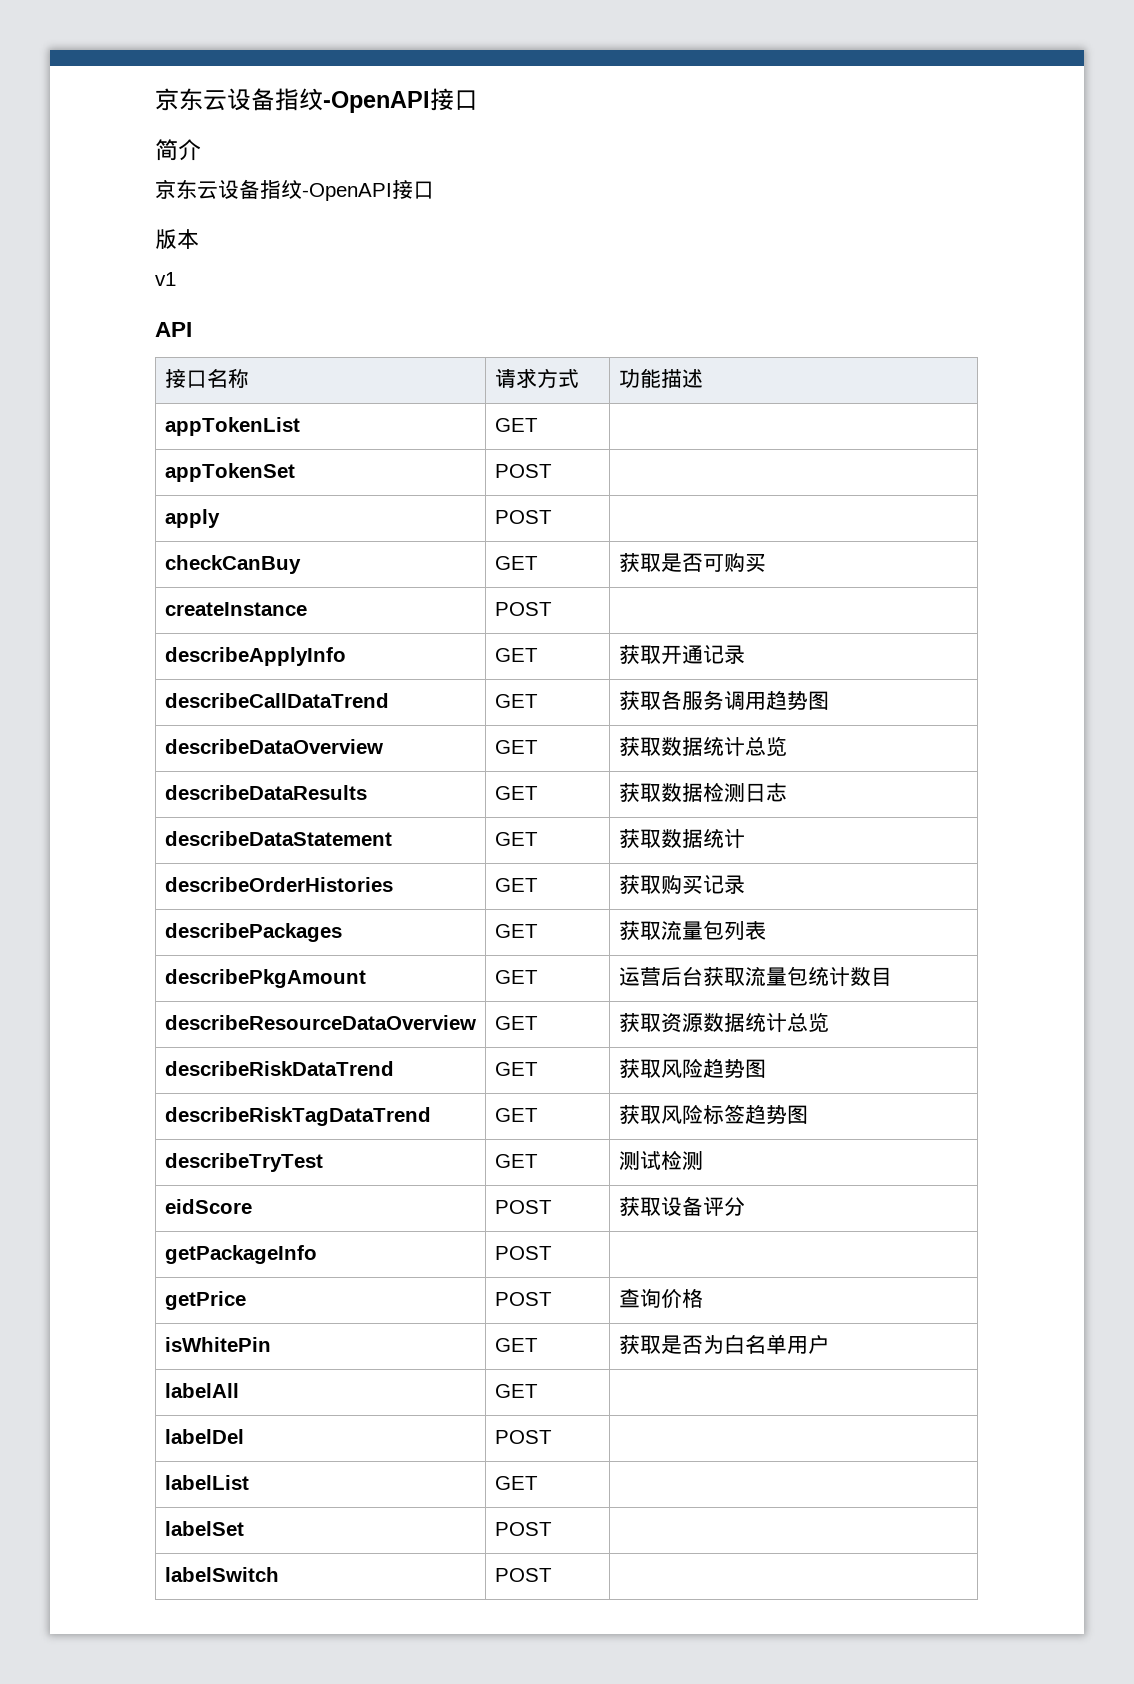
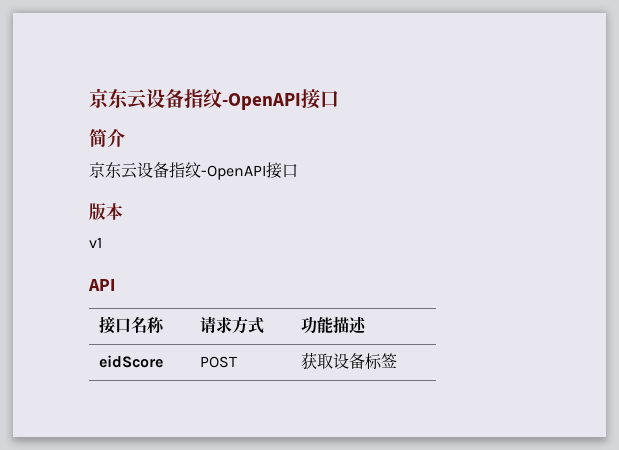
- appTokenList | GET |
- appTokenSet | POST |
- apply | POST |
- checkCanBuy | GET | 获取是否可购买
- createInstance | POST |
- describeApplyInfo | GET | 获取开通记录
- describeCallDataTrend | GET | 获取各服务调用趋势图
- describeDataOverview | GET | 获取数据统计总览
- describeDataResults | GET | 获取数据检测日志
- describeDataStatement | GET | 获取数据统计
- describeOrderHistories | GET | 获取购买记录
- describePackages | GET | 获取流量包列表
- describePkgAmount | GET | 运营后台获取流量包统计数目
- describeResourceDataOverview | GET | 获取资源数据统计总览
- describeRiskDataTrend | GET | 获取风险趋势图
- describeRiskTagDataTrend | GET | 获取风险标签趋势图
- describeTryTest | GET | 测试检测
- eidScore | POST | 获取设备评分
- getPackageInfo | POST |
- getPrice | POST | 查询价格
- isWhitePin | GET | 获取是否为白名单用户
- labelAll | GET |
- labelDel | POST |
- labelList | GET |
- labelSet | POST |
- labelSwitch | POST |
+ eidScore | POST | 获取设备标签

